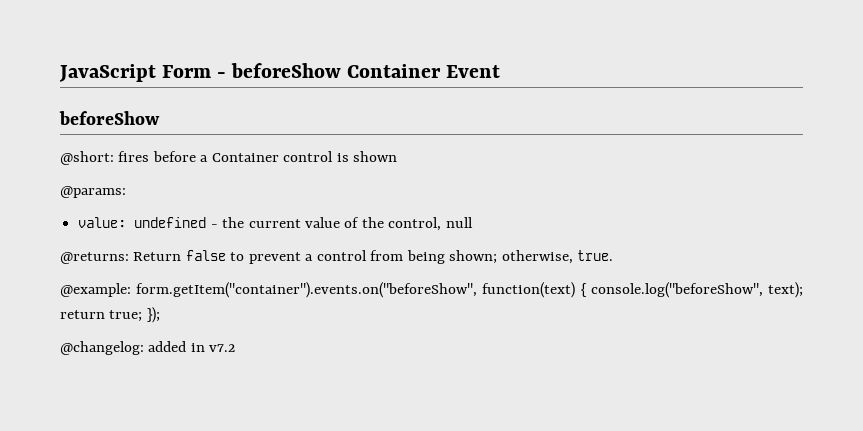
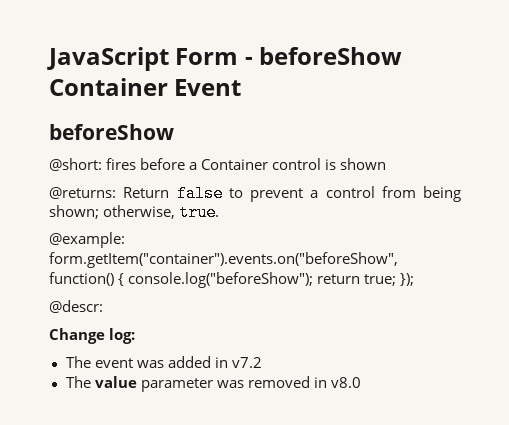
- @params:
- value: undefined - the current value of the control, null
- @example: form.getItem("container").events.on("beforeShow", function(text) { console.log("beforeShow", text); return true; });
+ @example: form.getItem("container").events.on("beforeShow", function() { console.log("beforeShow"); return true; });
- @changelog: added in v7.2
+ @descr:
+ Change log:
+ The event was added in v7.2
+ The value parameter was removed in v8.0

